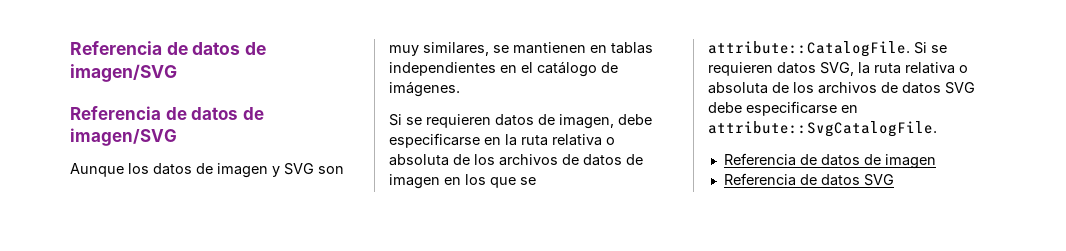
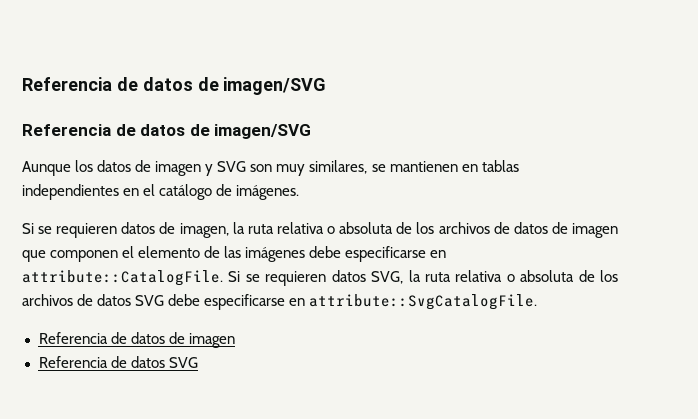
- Si se requieren datos de imagen, debe especificarse en la ruta relativa o absoluta de los archivos de datos de imagen en los que se attribute::CatalogFile.
+ Si se requieren datos de imagen, la ruta relativa o absoluta de los archivos de datos de imagen que componen el elemento de las imágenes debe especificarse en attribute::CatalogFile.

